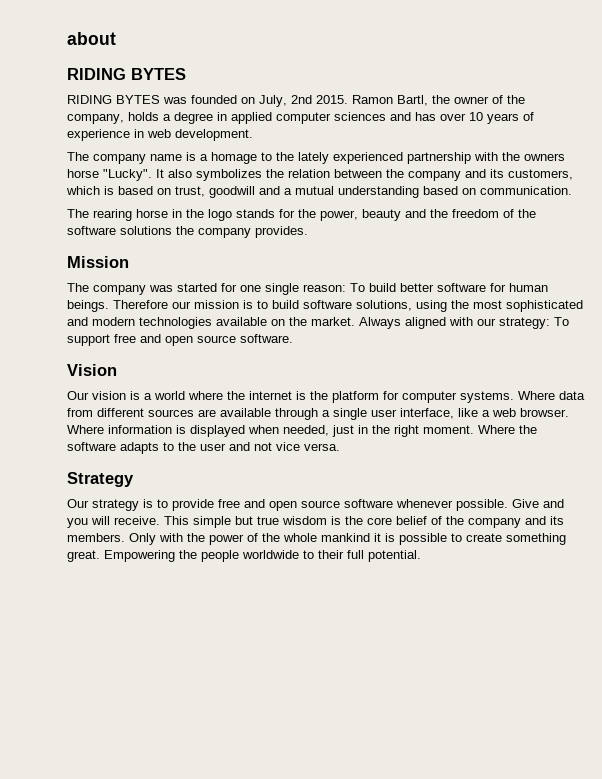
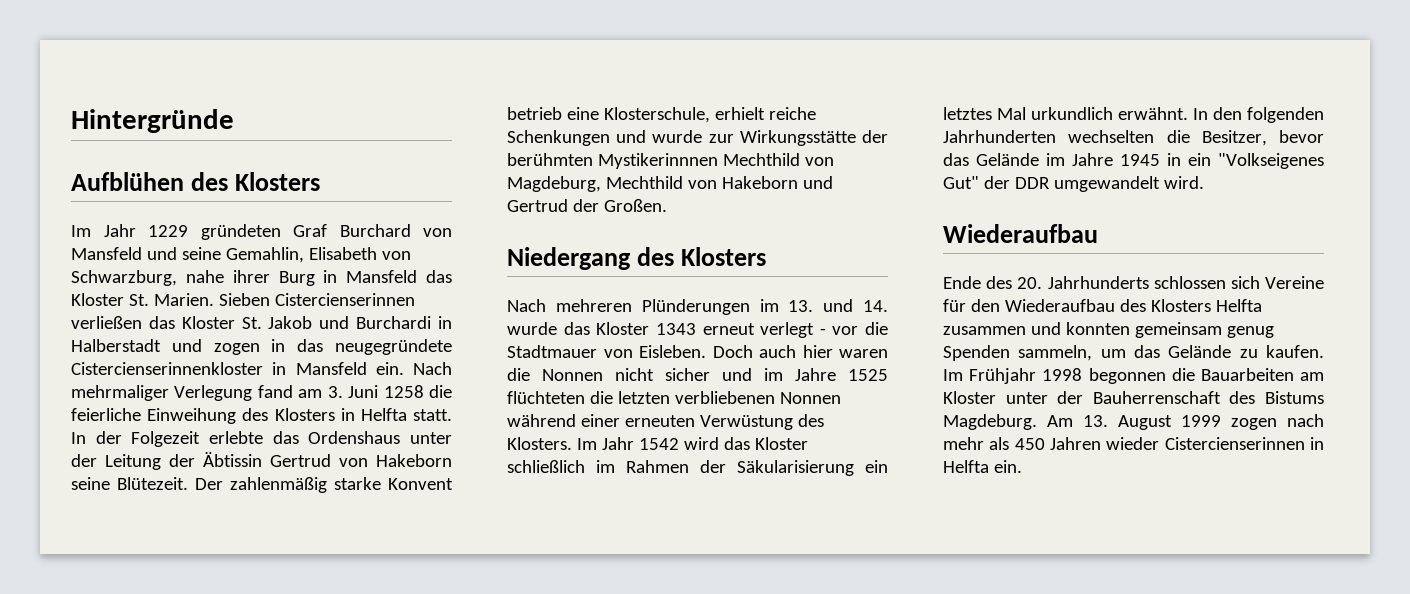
- about
- RIDING BYTES
- RIDING BYTES was founded on July, 2nd 2015. Ramon Bartl, the owner of the company, holds a degree in applied computer sciences and has over 10 years of experience in web development.
- The company name is a homage to the lately experienced partnership with the owners horse "Lucky". It also symbolizes the relation between the company and its customers, which is based on trust, goodwill and a mutual understanding based on communication.
- The rearing horse in the logo stands for the power, beauty and the freedom of the software solutions the company provides.
- Mission
- The company was started for one single reason: To build better software for human beings. Therefore our mission is to build software solutions, using the most sophisticated and modern technologies available on the market. Always aligned with our strategy: To support free and open source software.
- Vision
- Our vision is a world where the internet is the platform for computer systems. Where data from different sources are available through a single user interface, like a web browser. Where information is displayed when needed, just in the right moment. Where the software adapts to the user and not vice versa.
- Strategy
- Our strategy is to provide free and open source software whenever possible. Give and you will receive. This simple but true wisdom is the core belief of the company and its members. Only with the power of the whole mankind it is possible to create something great. Empowering the people worldwide to their full potential.
+ Hintergründe
+ Aufblühen des Klosters
+ Im Jahr 1229 gründeten Graf Burchard von Mansfeld und seine Gemahlin, Elisabeth von Schwarzburg, nahe ihrer Burg in Mansfeld das Kloster St. Marien. Sieben Cistercienserinnen verließen das Kloster St. Jakob und Burchardi in Halberstadt und zogen in das neugegründete Cistercienserinnenkloster in Mansfeld ein. Nach mehrmaliger Verlegung fand am 3. Juni 1258 die feierliche Einweihung des Klosters in Helfta statt. In der Folgezeit erlebte das Ordenshaus unter der Leitung der Äbtissin Gertrud von Hakeborn seine Blütezeit. Der zahlenmäßig starke Konvent betrieb eine Klosterschule, erhielt reiche Schenkungen und wurde zur Wirkungsstätte der berühmten Mystikerinnnen Mechthild von Magdeburg, Mechthild von Hakeborn und Gertrud der Großen.
+ Niedergang des Klosters
+ Nach mehreren Plünderungen im 13. und 14. wurde das Kloster 1343 erneut verlegt - vor die Stadtmauer von Eisleben. Doch auch hier waren die Nonnen nicht sicher und im Jahre 1525 flüchteten die letzten verbliebenen Nonnen während einer erneuten Verwüstung des Klosters. Im Jahr 1542 wird das Kloster schließlich im Rahmen der Säkularisierung ein letztes Mal urkundlich erwähnt. In den folgenden Jahrhunderten wechselten die Besitzer, bevor das Gelände im Jahre 1945 in ein "Volkseigenes Gut" der DDR umgewandelt wird.
+ Wiederaufbau
+ Ende des 20. Jahrhunderts schlossen sich Vereine für den Wiederaufbau des Klosters Helfta zusammen und konnten gemeinsam genug Spenden sammeln, um das Gelände zu kaufen. Im Frühjahr 1998 begonnen die Bauarbeiten am Kloster unter der Bauherrenschaft des Bistums Magdeburg. Am 13. August 1999 zogen nach mehr als 450 Jahren wieder Cistercienserinnen in Helfta ein.

